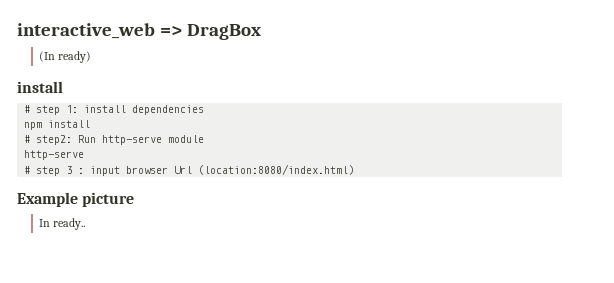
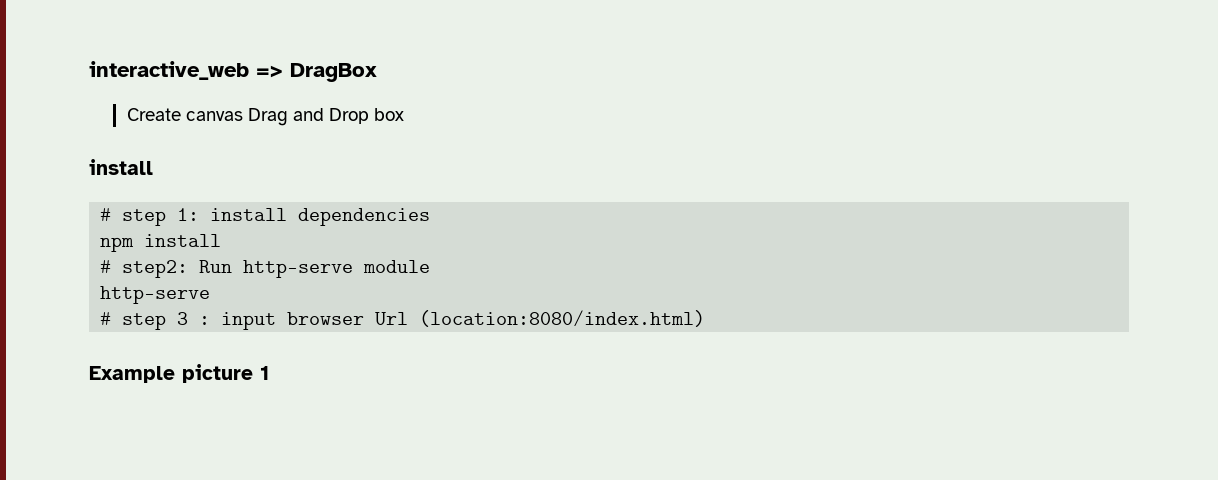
- (In ready)
+ Create canvas Drag and Drop box
- Example picture
- In ready..
+ Example picture 1

